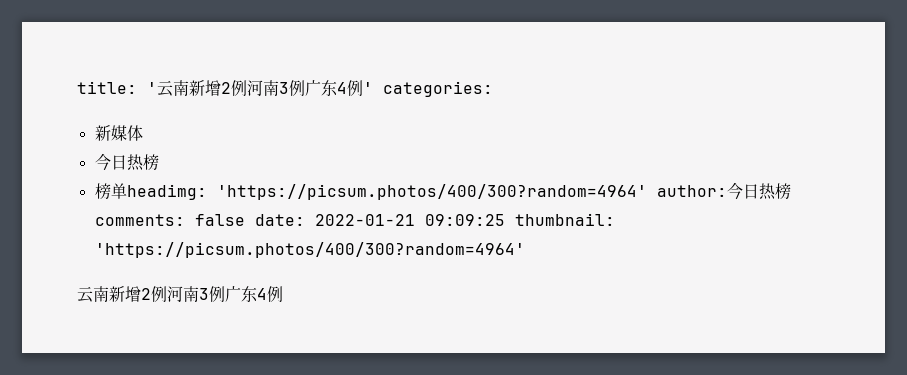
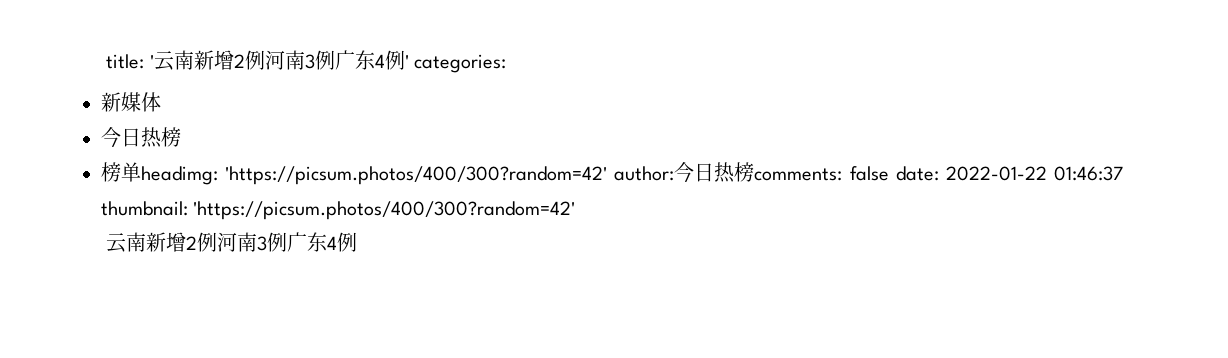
- 榜单headimg: 'https://picsum.photos/400/300?random=4964' author:今日热榜comments: false date: 2022-01-21 09:09:25 thumbnail: 'https://picsum.photos/400/300?random=4964'
+ 榜单headimg: 'https://picsum.photos/400/300?random=42' author:今日热榜comments: false date: 2022-01-22 01:46:37 thumbnail: 'https://picsum.photos/400/300?random=42'

